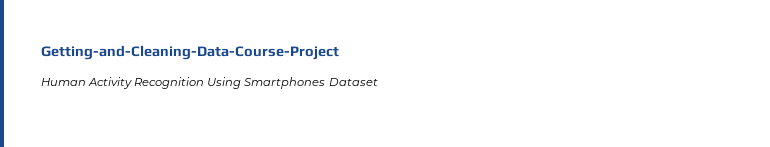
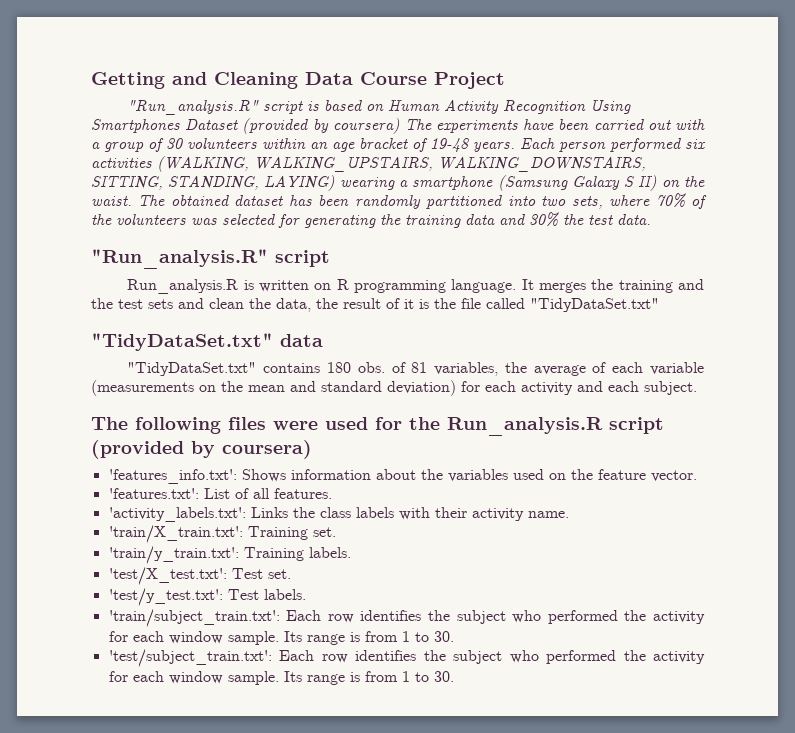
- Getting-and-Cleaning-Data-Course-Project
- Human Activity Recognition Using Smartphones Dataset
+ Getting and Cleaning Data Course Project
+ "Run_analysis.R" script is based on Human Activity Recognition Using Smartphones Dataset (provided by coursera) The experiments have been carried out with a group of 30 volunteers within an age bracket of 19-48 years. Each person performed six activities (WALKING, WALKING_UPSTAIRS, WALKING_DOWNSTAIRS, SITTING, STANDING, LAYING) wearing a smartphone (Samsung Galaxy S II) on the waist. The obtained dataset has been randomly partitioned into two sets, where 70% of the volunteers was selected for generating the training data and 30% the test data.
+ "Run_analysis.R" script
+ Run_analysis.R is written on R programming language. It merges the training and the test sets and clean the data, the result of it is the file called "TidyDataSet.txt"
+ "TidyDataSet.txt" data
+ "TidyDataSet.txt" contains 180 obs. of 81 variables, the average of each variable (measurements on the mean and standard deviation) for each activity and each subject.
+ The following files were used for the Run_analysis.R script (provided by coursera)
+ 'features_info.txt': Shows information about the variables used on the feature vector.
+ 'features.txt': List of all features.
+ 'activity_labels.txt': Links the class labels with their activity name.
+ 'train/X_train.txt': Training set.
+ 'train/y_train.txt': Training labels.
+ 'test/X_test.txt': Test set.
+ 'test/y_test.txt': Test labels.
+ 'train/subject_train.txt': Each row identifies the subject who performed the activity for each window sample. Its range is from 1 to 30.
+ 'test/subject_train.txt': Each row identifies the subject who performed the activity for each window sample. Its range is from 1 to 30.

